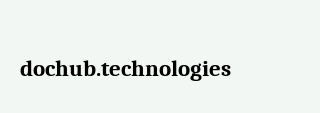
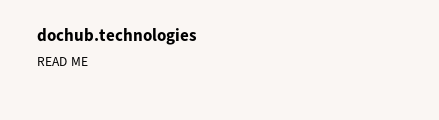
+ READ ME

